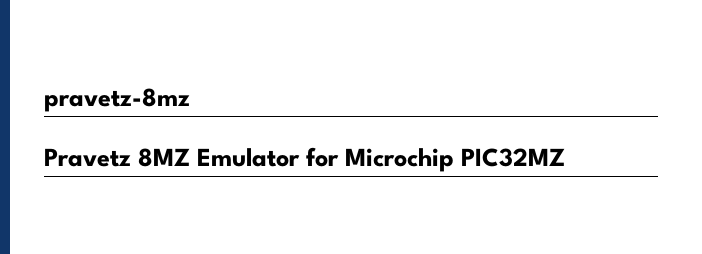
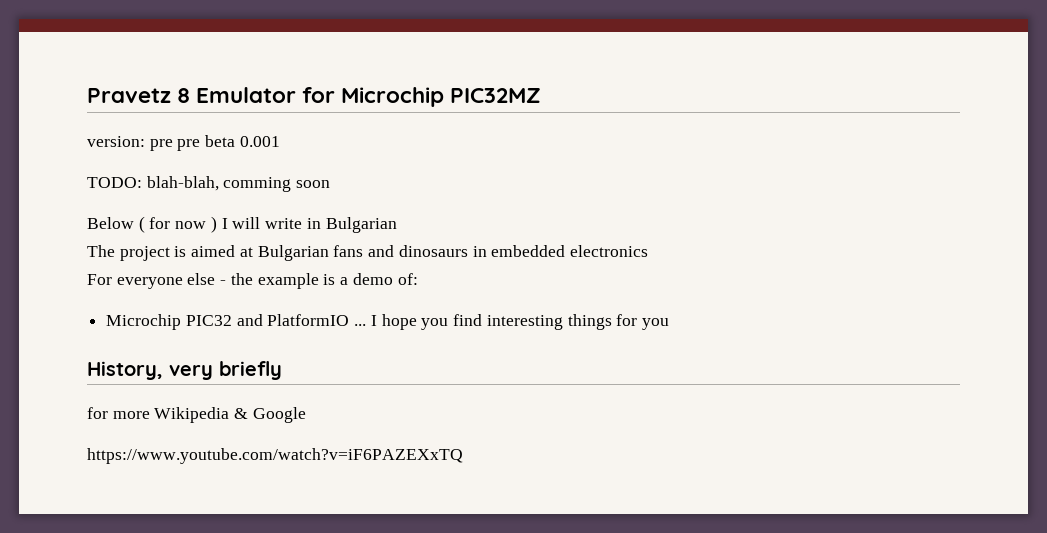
- pravetz-8mz
- Pravetz 8MZ Emulator for Microchip PIC32MZ
+ Pravetz 8 Emulator for Microchip PIC32MZ
+ version: pre pre beta 0.001
+ TODO: blah-blah, comming soon
+ Below ( for now ) I will write in Bulgarian
+ The project is aimed at Bulgarian fans and dinosaurs in embedded electronics
+ For everyone else - the example is a demo of:
+ Microchip PIC32 and PlatformIO ... I hope you find interesting things for you
+ History, very briefly
+ for more Wikipedia & Google
+ https://www.youtube.com/watch?v=iF6PAZEXxTQ

